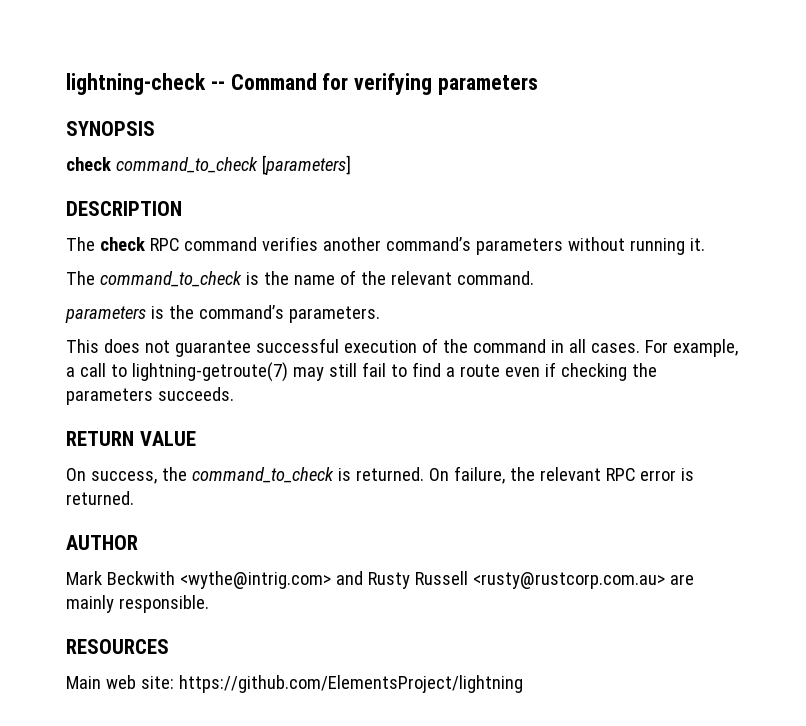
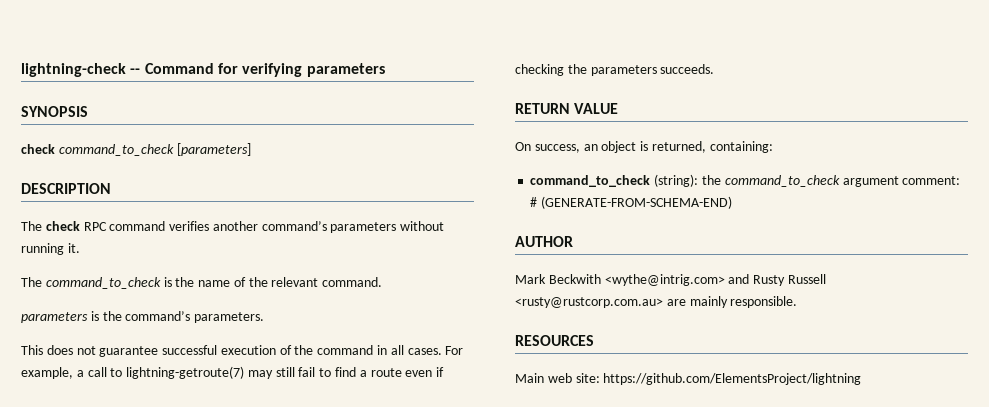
- On success, the command_to_check is returned. On failure, the relevant RPC error is returned.
+ On success, an object is returned, containing:
+ command_to_check (string): the command_to_check argument comment: # (GENERATE-FROM-SCHEMA-END)

